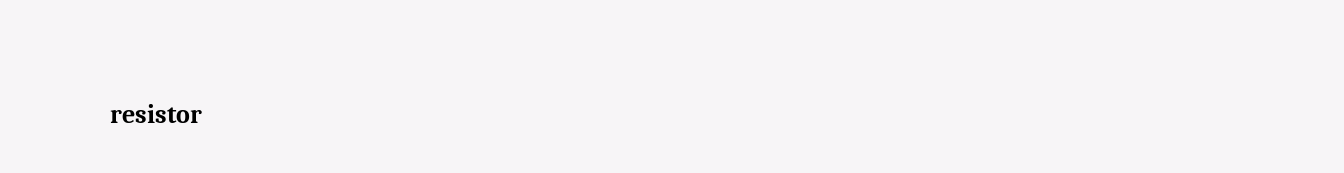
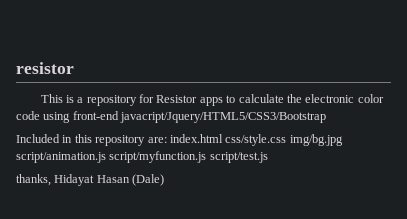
+ This is a repository for Resistor apps to calculate the electronic color code using front-end javacript/Jquery/HTML5/CSS3/Bootstrap
+ Included in this repository are: index.html css/style.css img/bg.jpg script/animation.js script/myfunction.js script/test.js
+ thanks, Hidayat Hasan (Dale)

